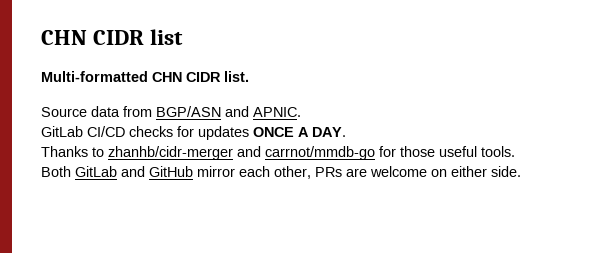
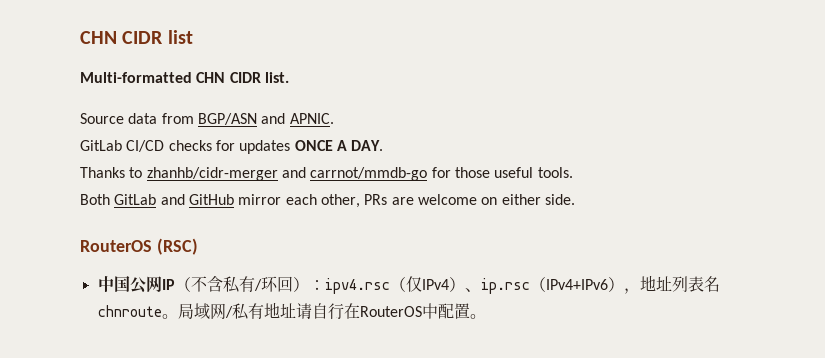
+ RouterOS (RSC)
+ 中国公网IP（不含私有/环回）：ipv4.rsc（仅IPv4）、ip.rsc（IPv4+IPv6），地址列表名chnroute。局域网/私有地址请自行在RouterOS中配置。

